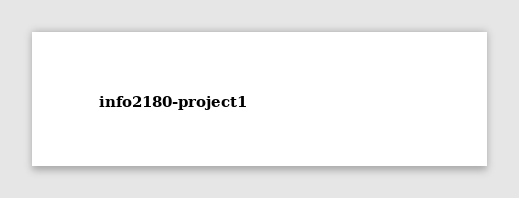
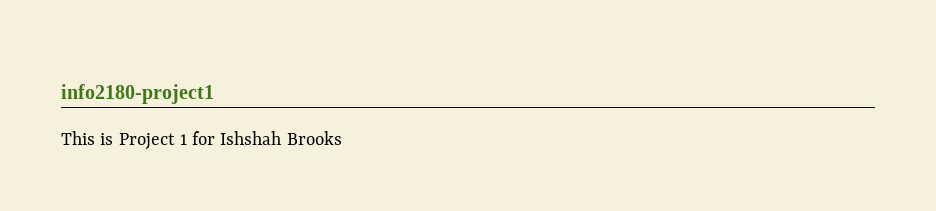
+ This is Project 1 for Ishshah Brooks

